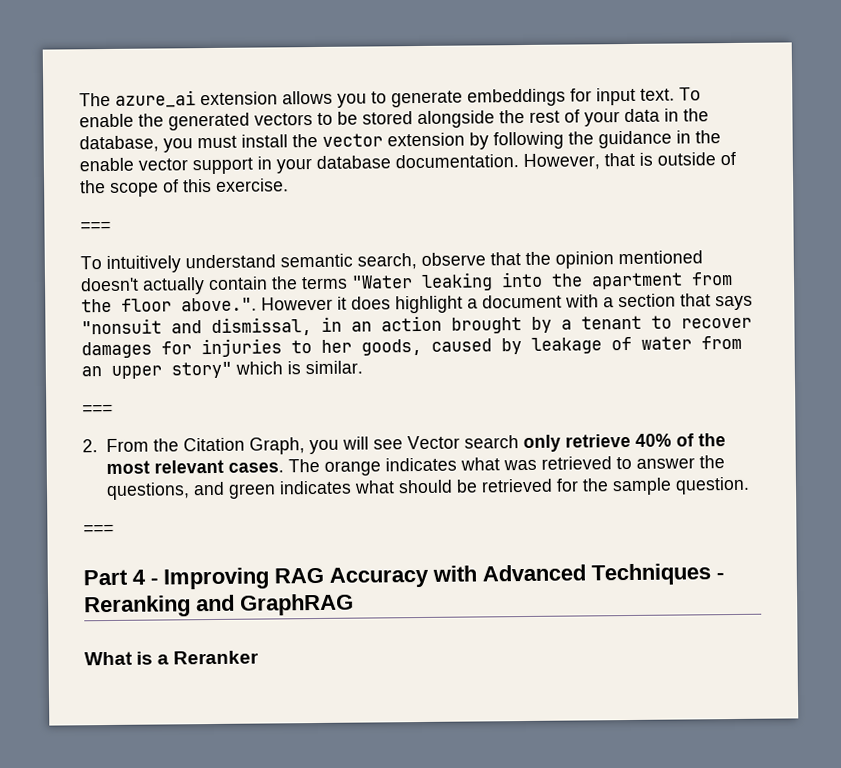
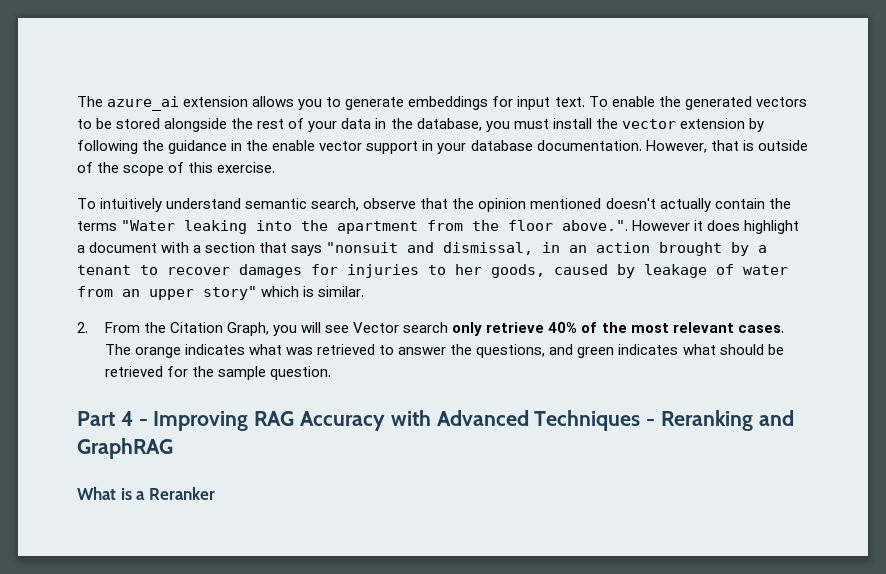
  However, that is outside of the scope of this exercise.
- ===
  To intuitively understand semantic search, observe that the opinion mentioned doesn't actually contain the terms "Water leaking into the apartment from the floor above.". However it does highlight a document with a section that says "nonsuit and dismissal, in an action brought by a tenant to recover damages for injuries to her goods, caused by leakage of water from an upper story" which is similar.
- ===
  The orange indicates what was retrieved to answer the questions, and green indicates what should be retrieved for the sample question.
- ===

